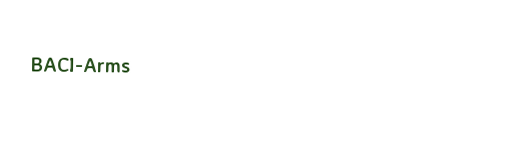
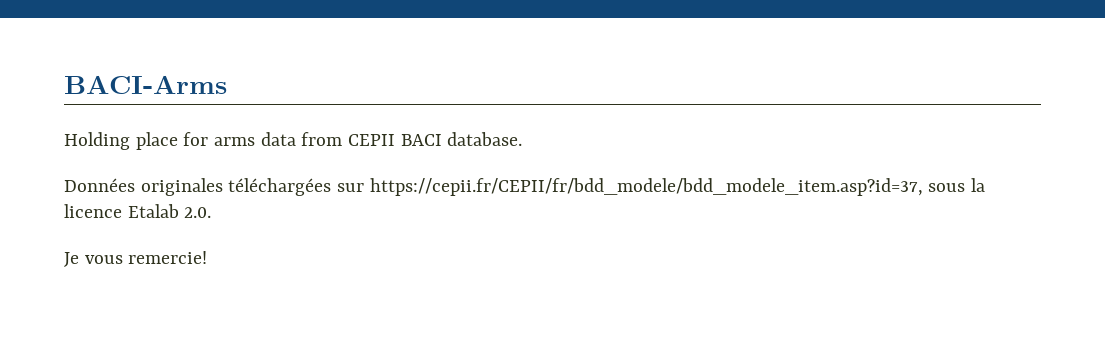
+ Holding place for arms data from CEPII BACI database.
+ Données originales téléchargées sur https://cepii.fr/CEPII/fr/bdd_modele/bdd_modele_item.asp?id=37, sous la licence Etalab 2.0.
+ Je vous remercie!

